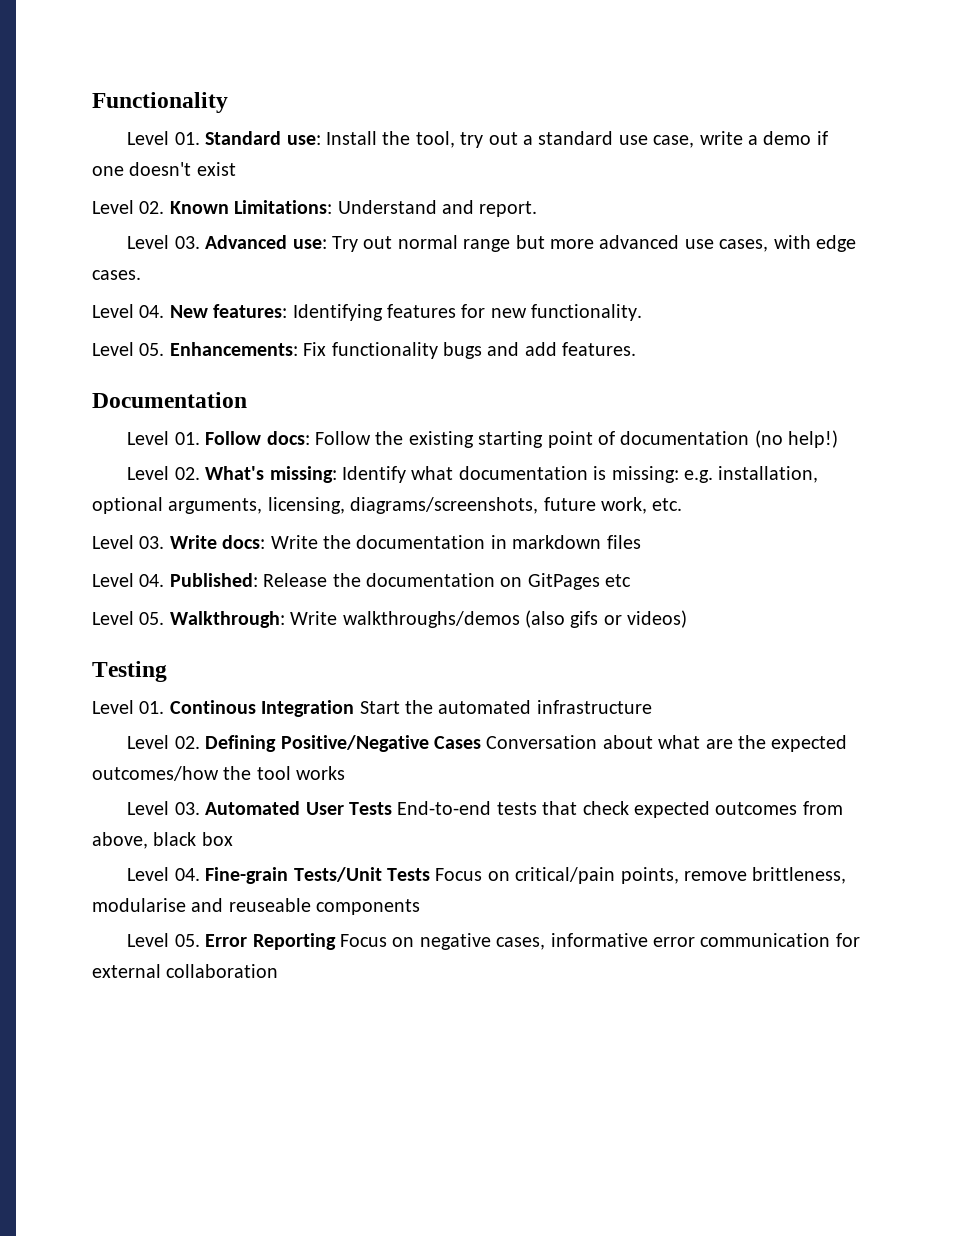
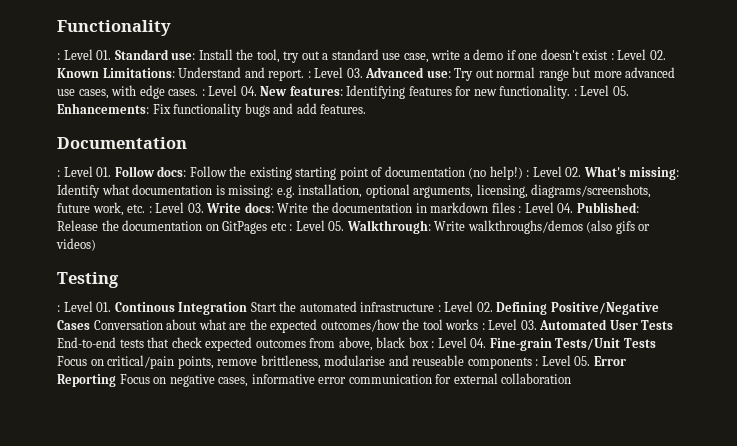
  Functionality
- Level 01. Standard use:
+ : Level 01. Standard use:
- Install the tool, try out a standard use case, write a demo if one doesn't exist
- Level 02. Known Limitations:
+ Install the tool, try out a standard use case, write a demo if one doesn't exist : Level 02. Known Limitations:
- Understand and report.
- Level 03. Advanced use:
+ Understand and report. : Level 03. Advanced use:
- Try out normal range but more advanced use cases, with edge cases.
- Level 04. New features:
+ Try out normal range but more advanced use cases, with edge cases. : Level 04. New features:
- Identifying features for new functionality.
- Level 05. Enhancements:
+ Identifying features for new functionality. : Level 05. Enhancements:
- Level 01. Follow docs: Follow the existing starting point of documentation (no help!)
- Level 02. What's missing: Identify what documentation is missing: e.g. installation, optional arguments, licensing, diagrams/screenshots, future work, etc.
- Level 03. Write docs: Write the documentation in markdown files
- Level 04. Published: Release the documentation on GitPages etc
- Level 05. Walkthrough: Write walkthroughs/demos (also gifs or videos)
+ : Level 01. Follow docs: Follow the existing starting point of documentation (no help!) : Level 02. What's missing: Identify what documentation is missing: e.g. installation, optional arguments, licensing, diagrams/screenshots, future work, etc. : Level 03. Write docs: Write the documentation in markdown files : Level 04. Published: Release the documentation on GitPages etc : Level 05. Walkthrough: Write walkthroughs/demos (also gifs or videos)
  Testing
- Level 01. Continous Integration Start the automated infrastructure
- Level 02. Defining Positive/Negative Cases Conversation about what are the expected outcomes/how the tool works
- Level 03. Automated User Tests End-to-end tests that check expected outcomes from above, black box
- Level 04. Fine-grain Tests/Unit Tests Focus on critical/pain points, remove brittleness, modularise and reuseable components
- Level 05. Error Reporting Focus on negative cases, informative error communication for external collaboration
+ : Level 01. Continous Integration Start the automated infrastructure : Level 02. Defining Positive/Negative Cases Conversation about what are the expected outcomes/how the tool works : Level 03. Automated User Tests End-to-end tests that check expected outcomes from above, black box : Level 04. Fine-grain Tests/Unit Tests Focus on critical/pain points, remove brittleness, modularise and reuseable components : Level 05. Error Reporting Focus on negative cases, informative error communication for external collaboration

